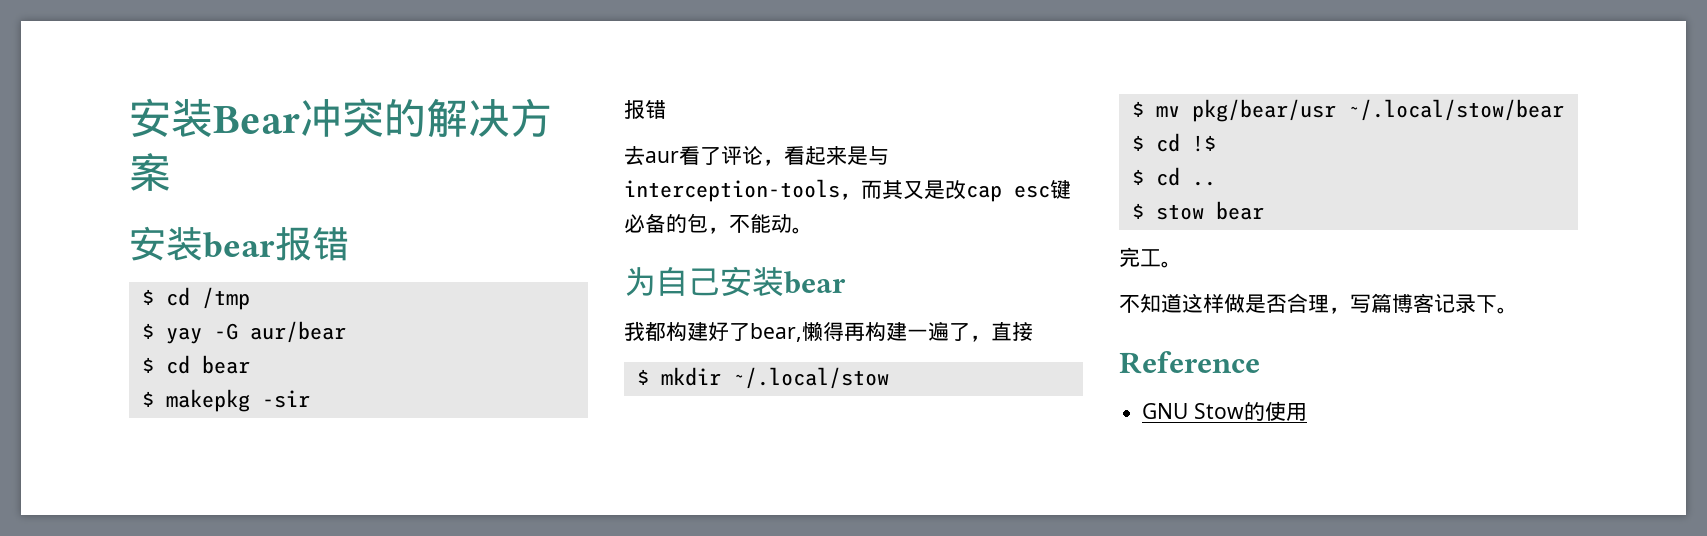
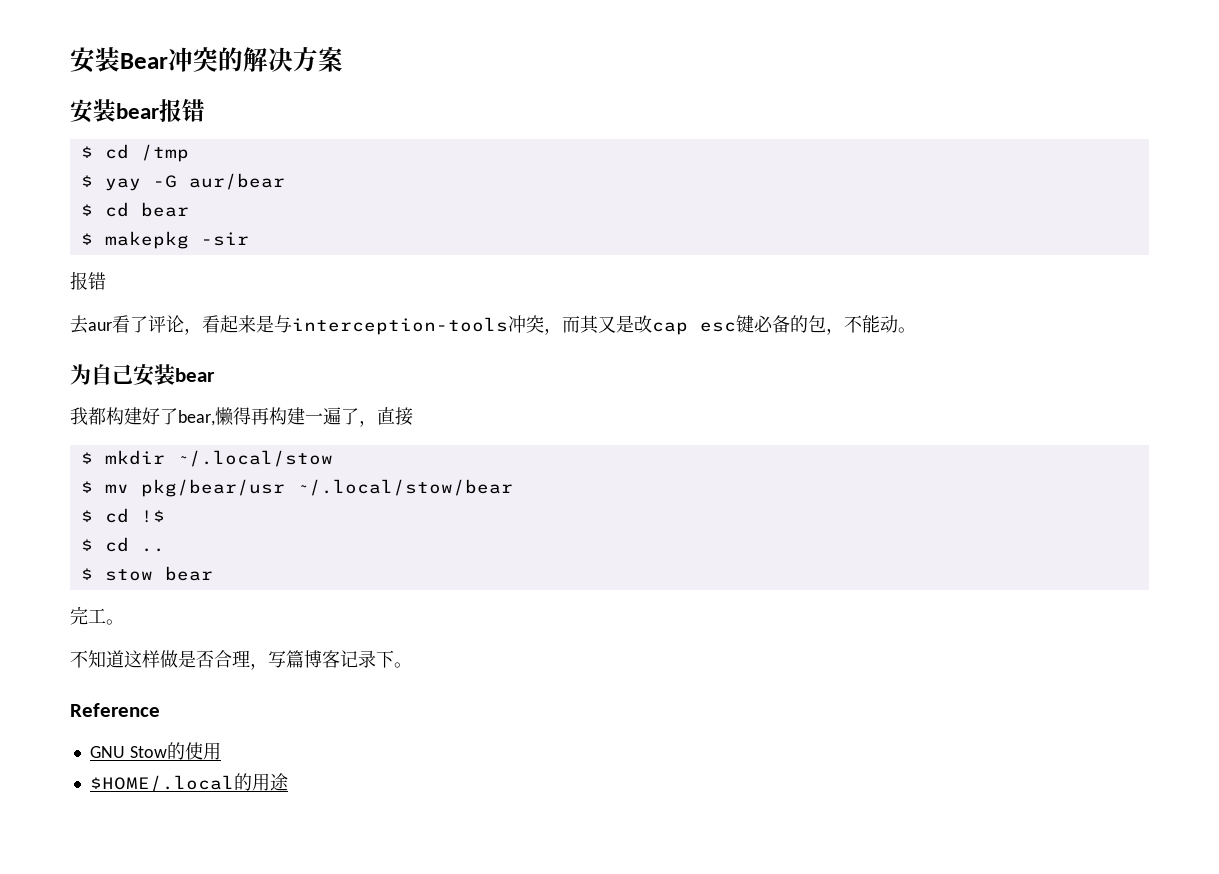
- 去aur看了评论，看起来是与interception-tools，而其又是改cap esc键必备的包，不能动。
+ 去aur看了评论，看起来是与interception-tools冲突，而其又是改cap esc键必备的包，不能动。
+ $HOME/.local的用途

